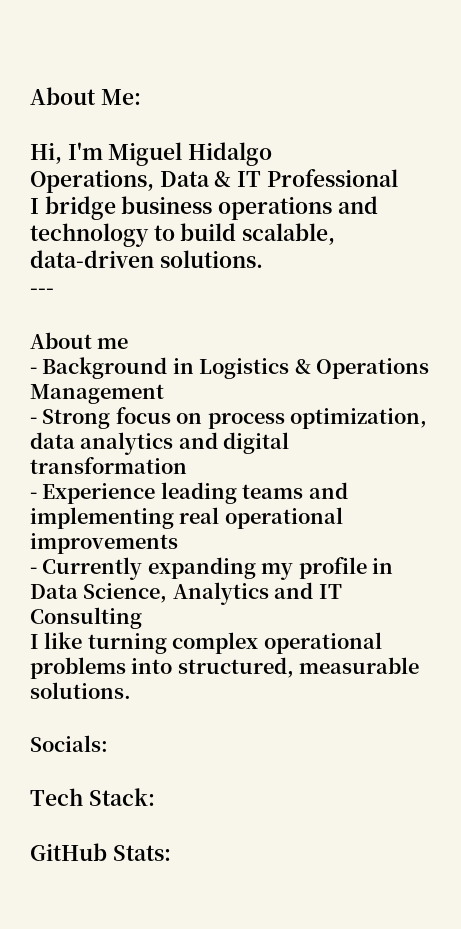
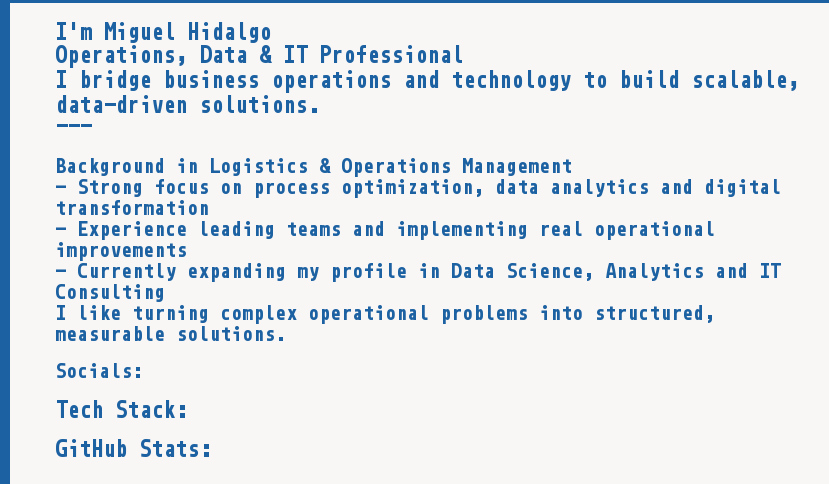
- About Me:
- Hi, I'm Miguel Hidalgo
+ I'm Miguel Hidalgo
- About me
- - Background in Logistics & Operations Management
+ Background in Logistics & Operations Management

